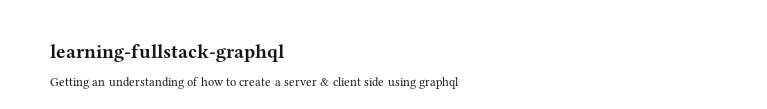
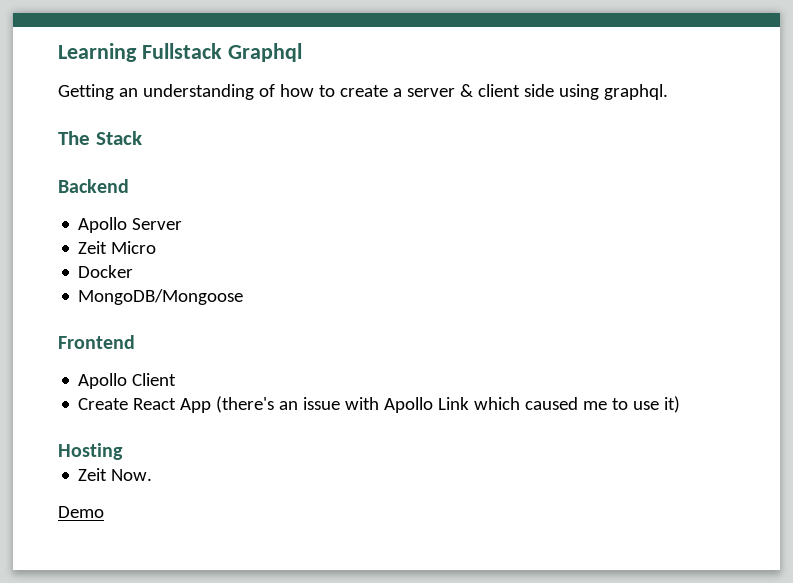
- learning-fullstack-graphql
+ Learning Fullstack Graphql
- Getting an understanding of how to create a server & client side using graphql
+ Getting an understanding of how to create a server & client side using graphql.
+ The Stack
+ Backend
+ Apollo Server
+ Zeit Micro
+ Docker
+ MongoDB/Mongoose
+ Frontend
+ Apollo Client
+ Create React App (there's an issue with Apollo Link which caused me to use it)
+ Hosting
+ Zeit Now.
+ Demo

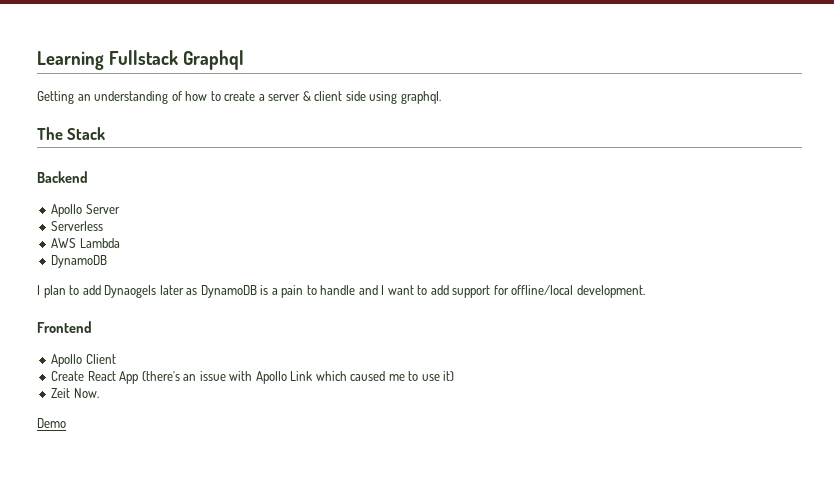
- Zeit Micro
- Docker
- MongoDB/Mongoose
+ Serverless
+ AWS Lambda
+ DynamoDB
+ I plan to add Dynaogels later as DynamoDB is a pain to handle and I want to add support for offline/local development.
- Hosting

